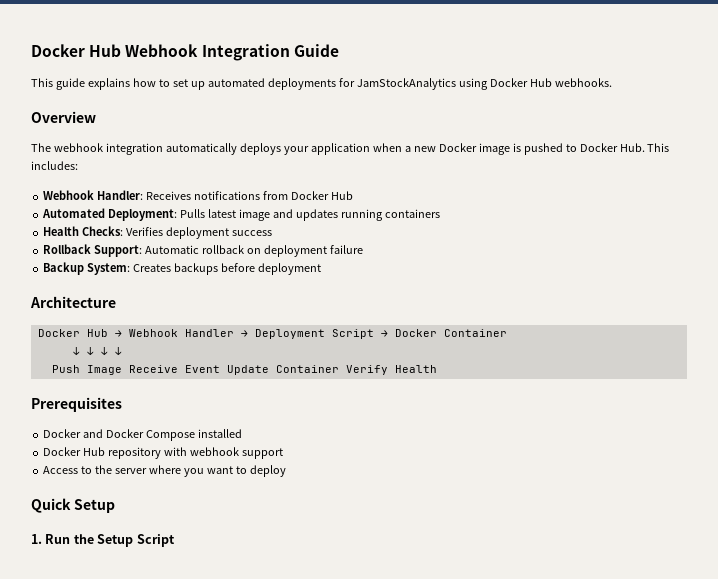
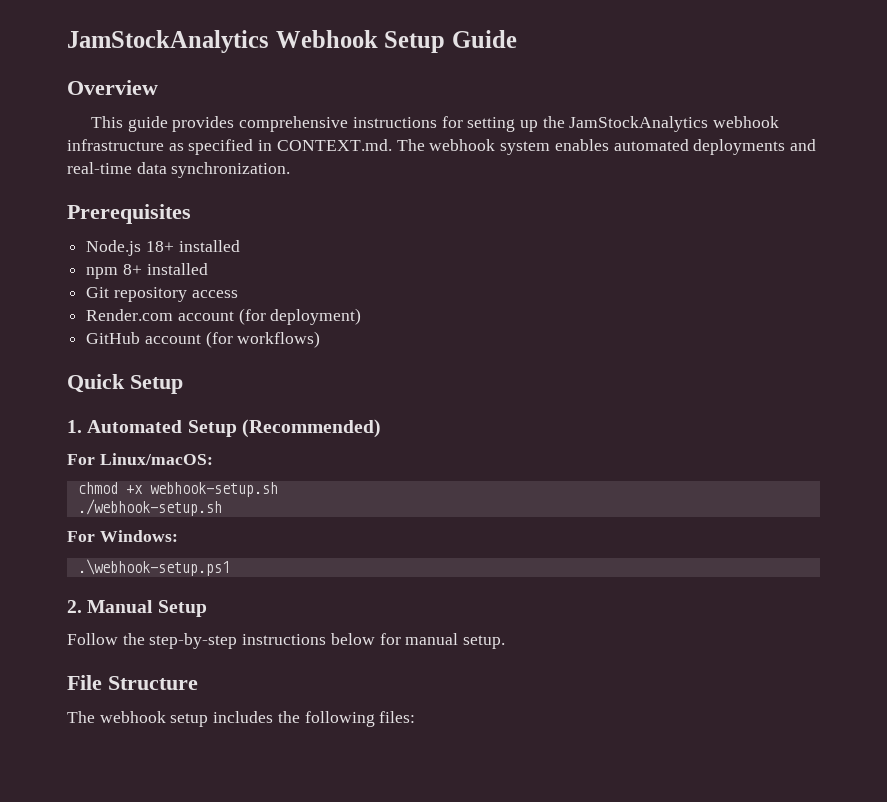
- Docker Hub Webhook Integration Guide
+ JamStockAnalytics Webhook Setup Guide
+ Overview
- This guide explains how to set up automated deployments for JamStockAnalytics using Docker Hub webhooks.
- Overview
- The webhook integration automatically deploys your application when a new Docker image is pushed to Docker Hub. This includes:
- Webhook Handler: Receives notifications from Docker Hub
- Automated Deployment: Pulls latest image and updates running containers
- Health Checks: Verifies deployment success
- Rollback Support: Automatic rollback on deployment failure
- Backup System: Creates backups before deployment
- Architecture
- Docker Hub → Webhook Handler → Deployment Script → Docker Container
- ↓ ↓ ↓ ↓
- Push Image Receive Event Update Container Verify Health
+ This guide provides comprehensive instructions for setting up the JamStockAnalytics webhook infrastructure as specified in CONTEXT.md. The webhook system enables automated deployments and real-time data synchronization.
  Prerequisites
- Docker and Docker Compose installed
- Docker Hub repository with webhook support
- Access to the server where you want to deploy
+ Node.js 18+ installed
+ npm 8+ installed
+ Git repository access
+ Render.com account (for deployment)
+ GitHub account (for workflows)
  Quick Setup
- 1. Run the Setup Script
+ 1. Automated Setup (Recommended)
+ For Linux/macOS:
+ chmod +x webhook-setup.sh
+ ./webhook-setup.sh
+ For Windows:
+ .\webhook-setup.ps1
+ 2. Manual Setup
+ Follow the step-by-step instructions below for manual setup.
+ File Structure
+ The webhook setup includes the following files:

